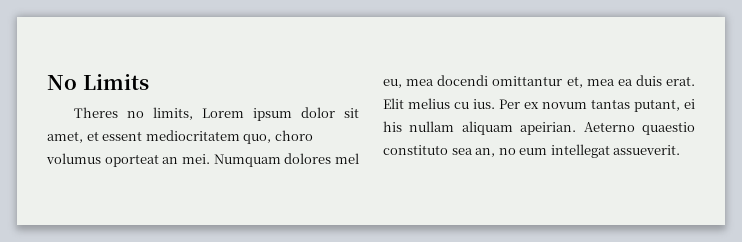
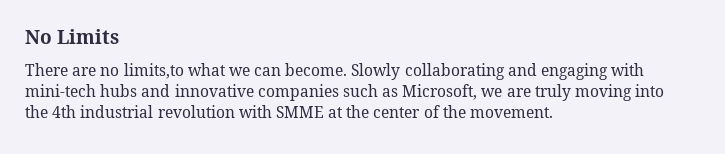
- Theres no limits, Lorem ipsum dolor sit amet, et essent mediocritatem quo, choro volumus oporteat an mei. Numquam dolores mel eu, mea docendi omittantur et, mea ea duis erat. Elit melius cu ius. Per ex novum tantas putant, ei his nullam aliquam apeirian. Aeterno quaestio constituto sea an, no eum intellegat assueverit.
+ There are no limits,to what we can become. Slowly collaborating and engaging with mini-tech hubs and innovative companies such as Microsoft, we are truly moving into the 4th industrial revolution with SMME at the center of the movement.

